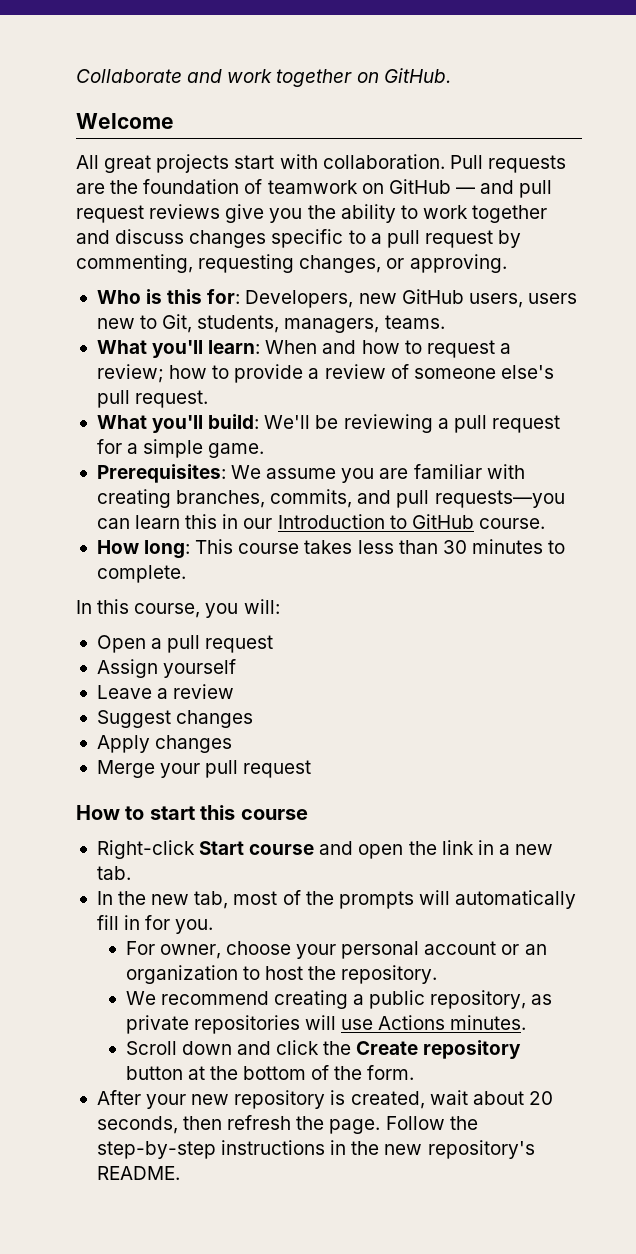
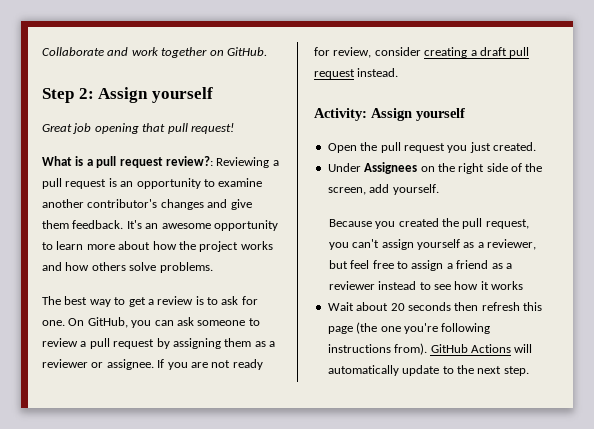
- Welcome
- All great projects start with collaboration. Pull requests are the foundation of teamwork on GitHub — and pull request reviews give you the ability to work together and discuss changes specific to a pull request by commenting, requesting changes, or approving.
- Who is this for: Developers, new GitHub users, users new to Git, students, managers, teams.
- What you'll learn: When and how to request a review; how to provide a review of someone else's pull request.
- What you'll build: We'll be reviewing a pull request for a simple game.
- Prerequisites: We assume you are familiar with creating branches, commits, and pull requests—you can learn this in our Introduction to GitHub course.
- How long: This course takes less than 30 minutes to complete.
- In this course, you will:
- Open a pull request
- Assign yourself
- Leave a review
- Suggest changes
- Apply changes
- Merge your pull request
- How to start this course
- Right-click Start course and open the link in a new tab.
- In the new tab, most of the prompts will automatically fill in for you.
- For owner, choose your personal account or an organization to host the repository.
- We recommend creating a public repository, as private repositories will use Actions minutes.
- Scroll down and click the Create repository button at the bottom of the form.
- After your new repository is created, wait about 20 seconds, then refresh the page. Follow the step-by-step instructions in the new repository's README.
+ Step 2: Assign yourself
+ Great job opening that pull request!
+ What is a pull request review?: Reviewing a pull request is an opportunity to examine another contributor's changes and give them feedback. It's an awesome opportunity to learn more about how the project works and how others solve problems.
+ The best way to get a review is to ask for one. On GitHub, you can ask someone to review a pull request by assigning them as a reviewer or assignee. If you are not ready for review, consider creating a draft pull request instead.
+ Activity: Assign yourself
+ Open the pull request you just created.
+ Under Assignees on the right side of the screen, add yourself.
+ Because you created the pull request, you can't assign yourself as a reviewer, but feel free to assign a friend as a reviewer instead to see how it works
+ Wait about 20 seconds then refresh this page (the one you're following instructions from). GitHub Actions will automatically update to the next step.

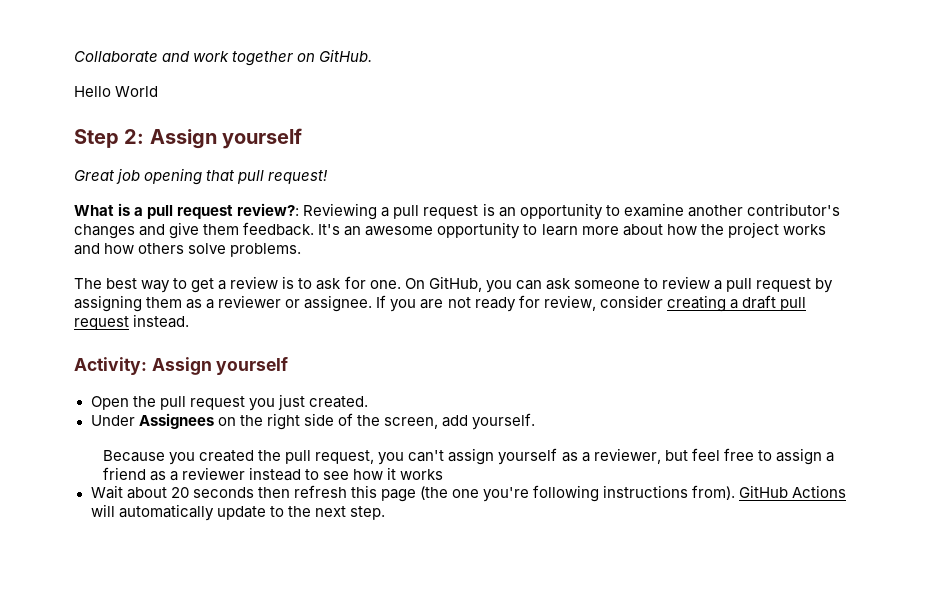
+ Hello World

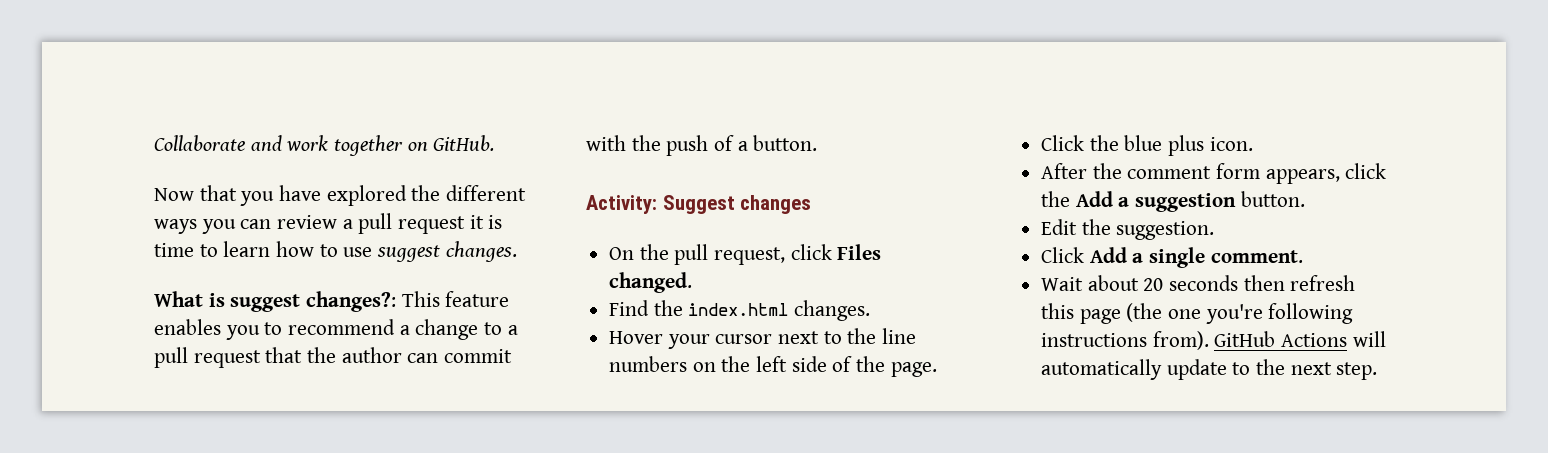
- Hello World
- Step 2: Assign yourself
- Great job opening that pull request!
- What is a pull request review?: Reviewing a pull request is an opportunity to examine another contributor's changes and give them feedback. It's an awesome opportunity to learn more about how the project works and how others solve problems.
- The best way to get a review is to ask for one. On GitHub, you can ask someone to review a pull request by assigning them as a reviewer or assignee. If you are not ready for review, consider creating a draft pull request instead.
- Activity: Assign yourself
- Open the pull request you just created.
- Under Assignees on the right side of the screen, add yourself.
- Because you created the pull request, you can't assign yourself as a reviewer, but feel free to assign a friend as a reviewer instead to see how it works
+ Now that you have explored the different ways you can review a pull request it is time to learn how to use suggest changes.
+ What is suggest changes?: This feature enables you to recommend a change to a pull request that the author can commit with the push of a button.
+ Activity: Suggest changes
+ On the pull request, click Files changed.
+ Find the index.html changes.
+ Hover your cursor next to the line numbers on the left side of the page.
+ Click the blue plus icon.
+ After the comment form appears, click the Add a suggestion button.
+ Edit the suggestion.
+ Click Add a single comment.

